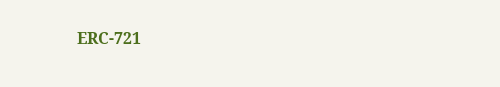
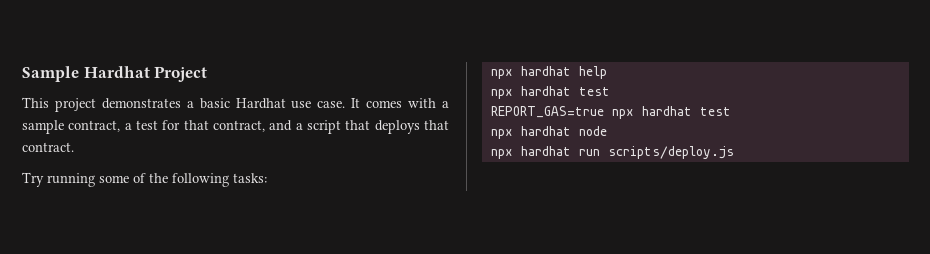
- ERC-721
+ Sample Hardhat Project
+ This project demonstrates a basic Hardhat use case. It comes with a sample contract, a test for that contract, and a script that deploys that contract.
+ Try running some of the following tasks:
+ npx hardhat help
+ npx hardhat test
+ REPORT_GAS=true npx hardhat test
+ npx hardhat node
+ npx hardhat run scripts/deploy.js

